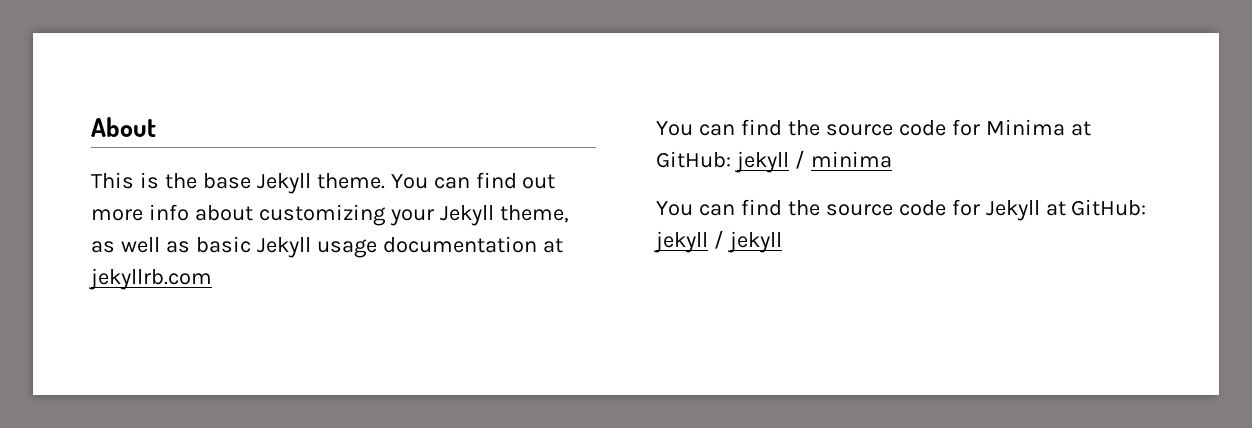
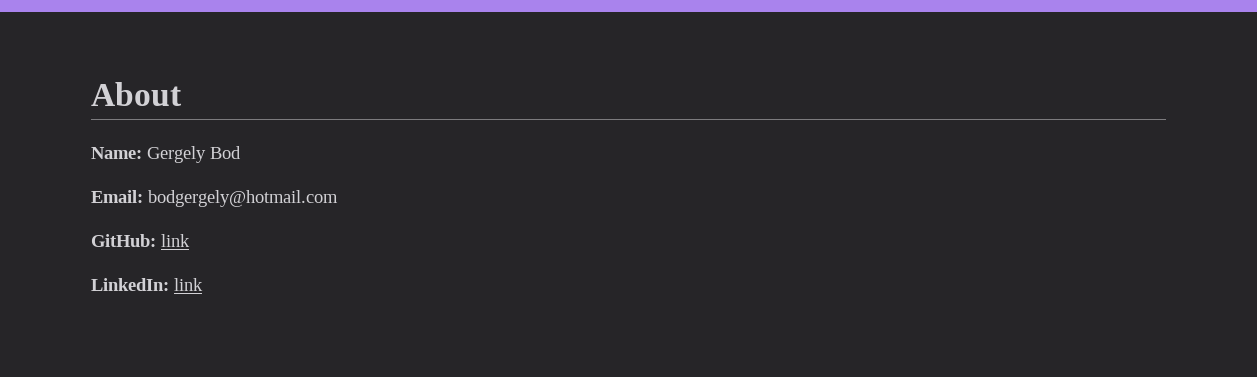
- This is the base Jekyll theme. You can find out more info about customizing your Jekyll theme, as well as basic Jekyll usage documentation at jekyllrb.com
- You can find the source code for Minima at GitHub: jekyll / minima
- You can find the source code for Jekyll at GitHub: jekyll / jekyll
+ Name: Gergely Bod
+ Email: bodgergely@hotmail.com
+ GitHub: link
+ LinkedIn: link

